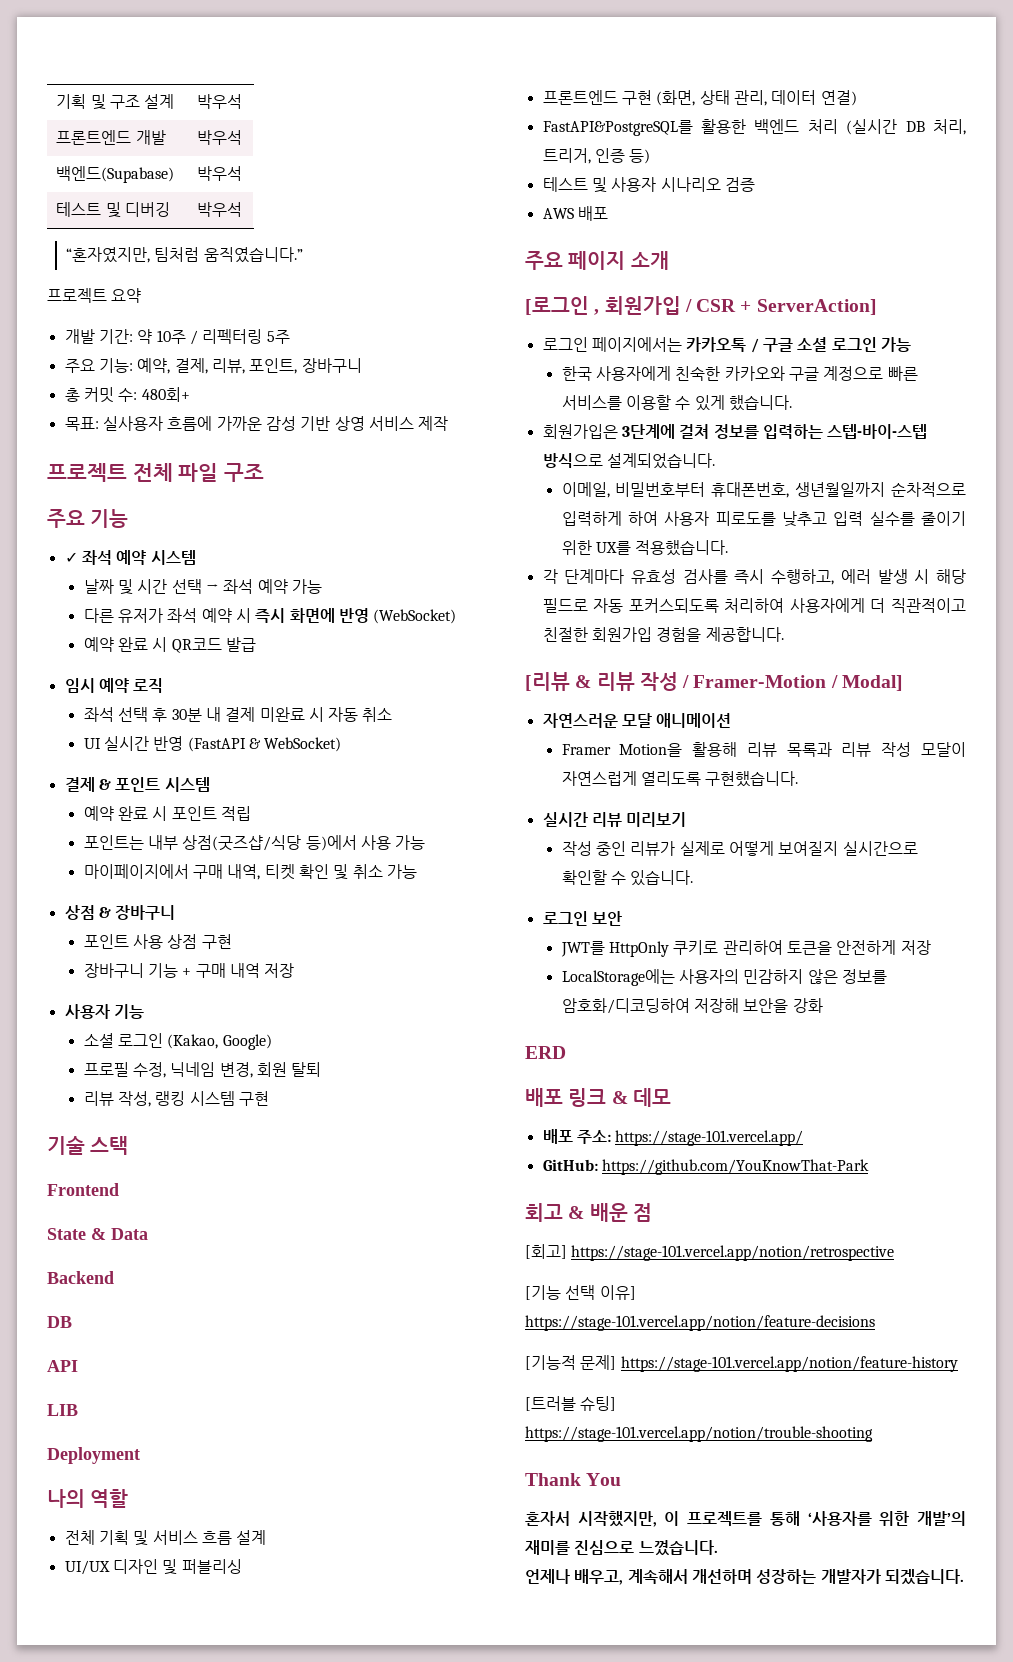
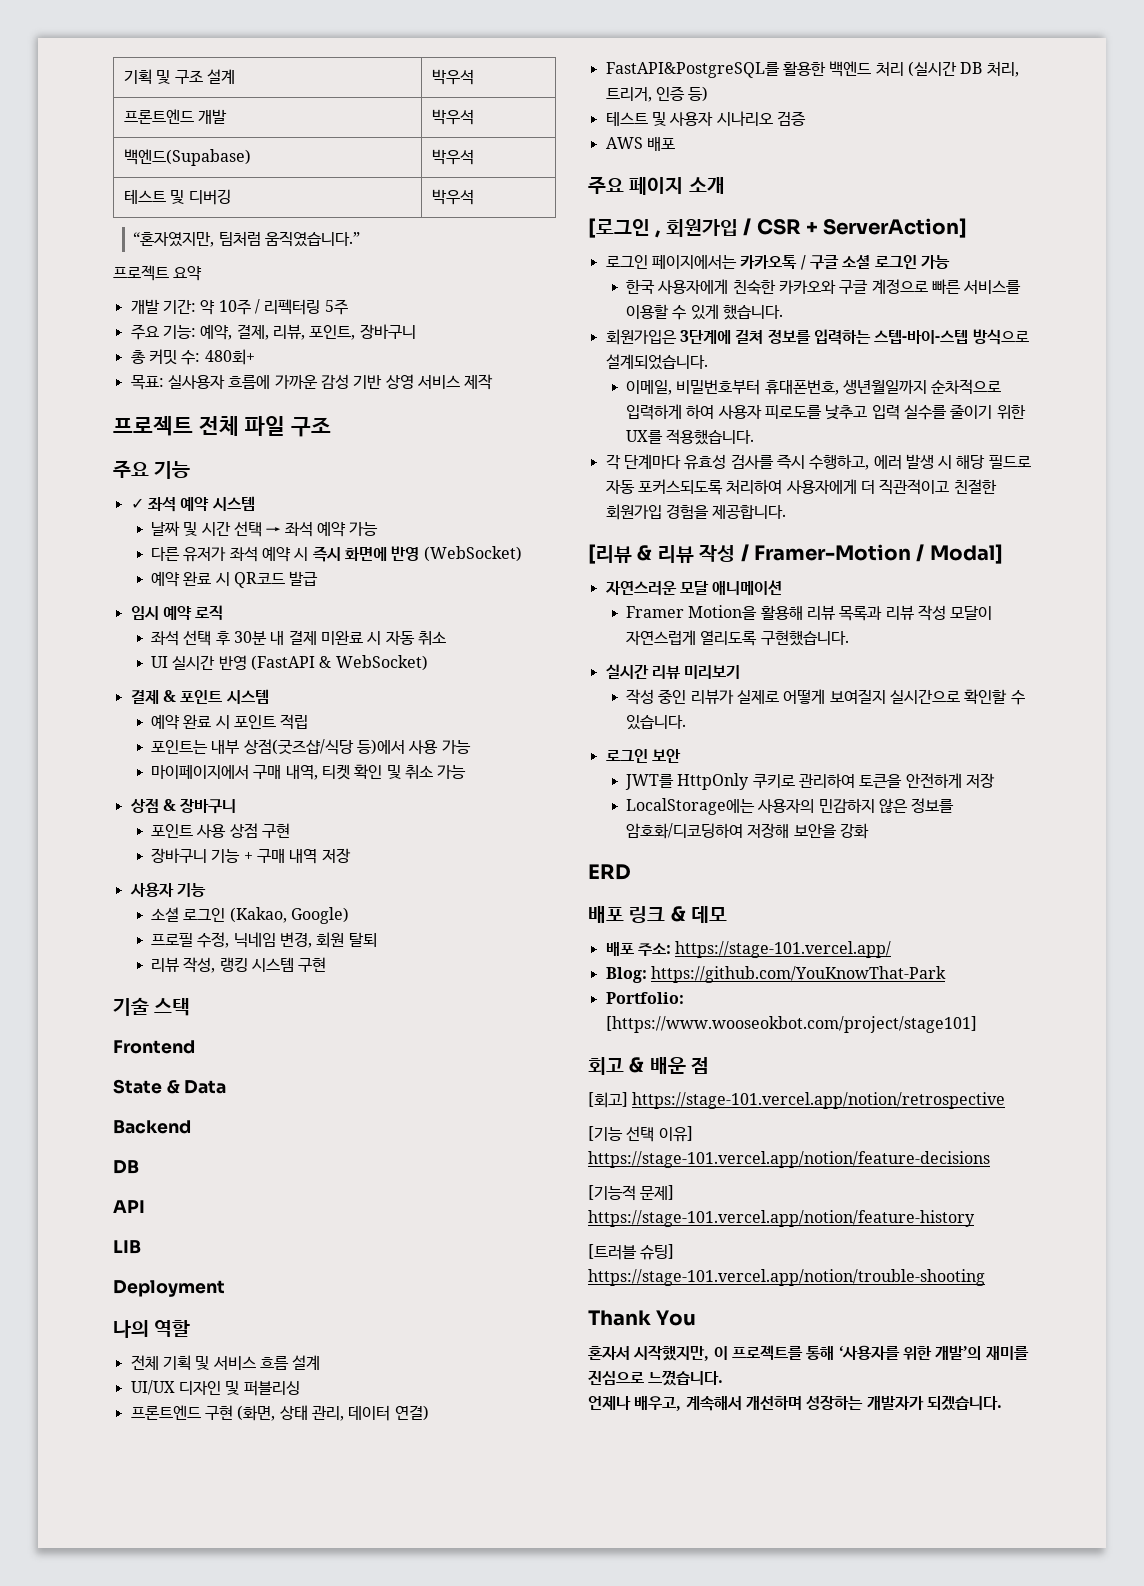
- GitHub: https://github.com/YouKnowThat-Park
+ Blog: https://github.com/YouKnowThat-Park
+ Portfolio: [https://www.wooseokbot.com/project/stage101]

